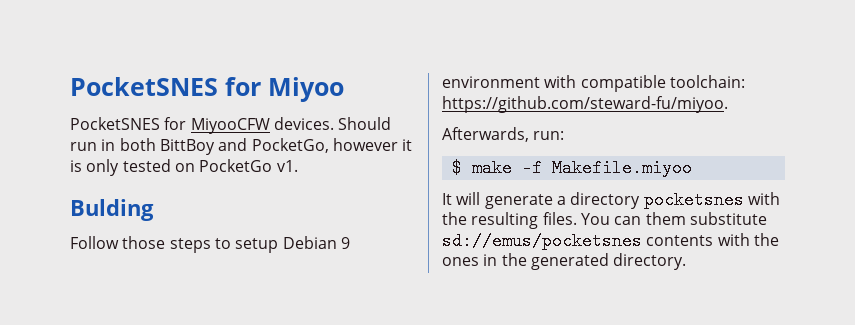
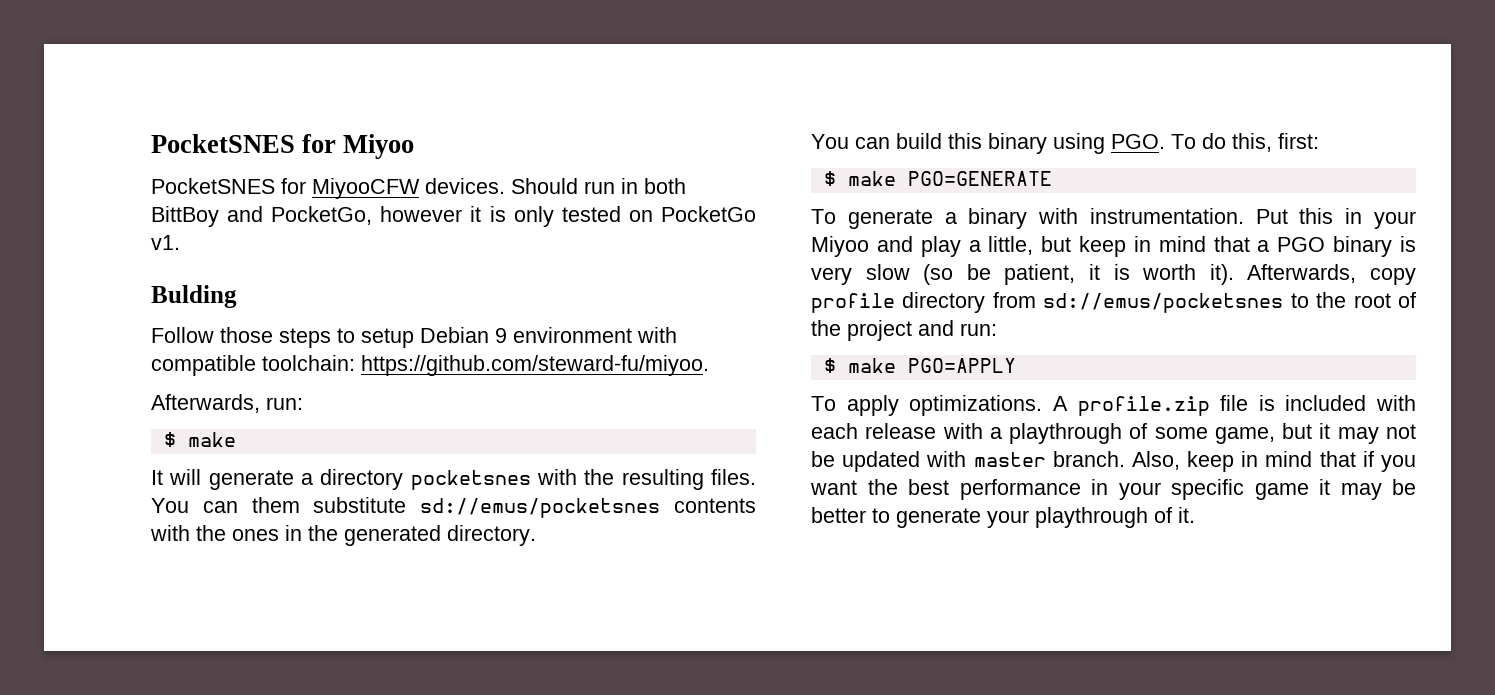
  Afterwards, run:
- $ make -f Makefile.miyoo
+ $ make
+ You can build this binary using PGO. To do this, first:
+ $ make PGO=GENERATE
+ To generate a binary with instrumentation. Put this in your Miyoo and play a little, but keep in mind that a PGO binary is very slow (so be patient, it is worth it). Afterwards, copy profile directory from sd://emus/pocketsnes to the root of the project and run:
+ $ make PGO=APPLY
+ To apply optimizations. A profile.zip file is included with each release with a playthrough of some game, but it may not be updated with master branch. Also, keep in mind that if you want the best performance in your specific game it may be better to generate your playthrough of it.

